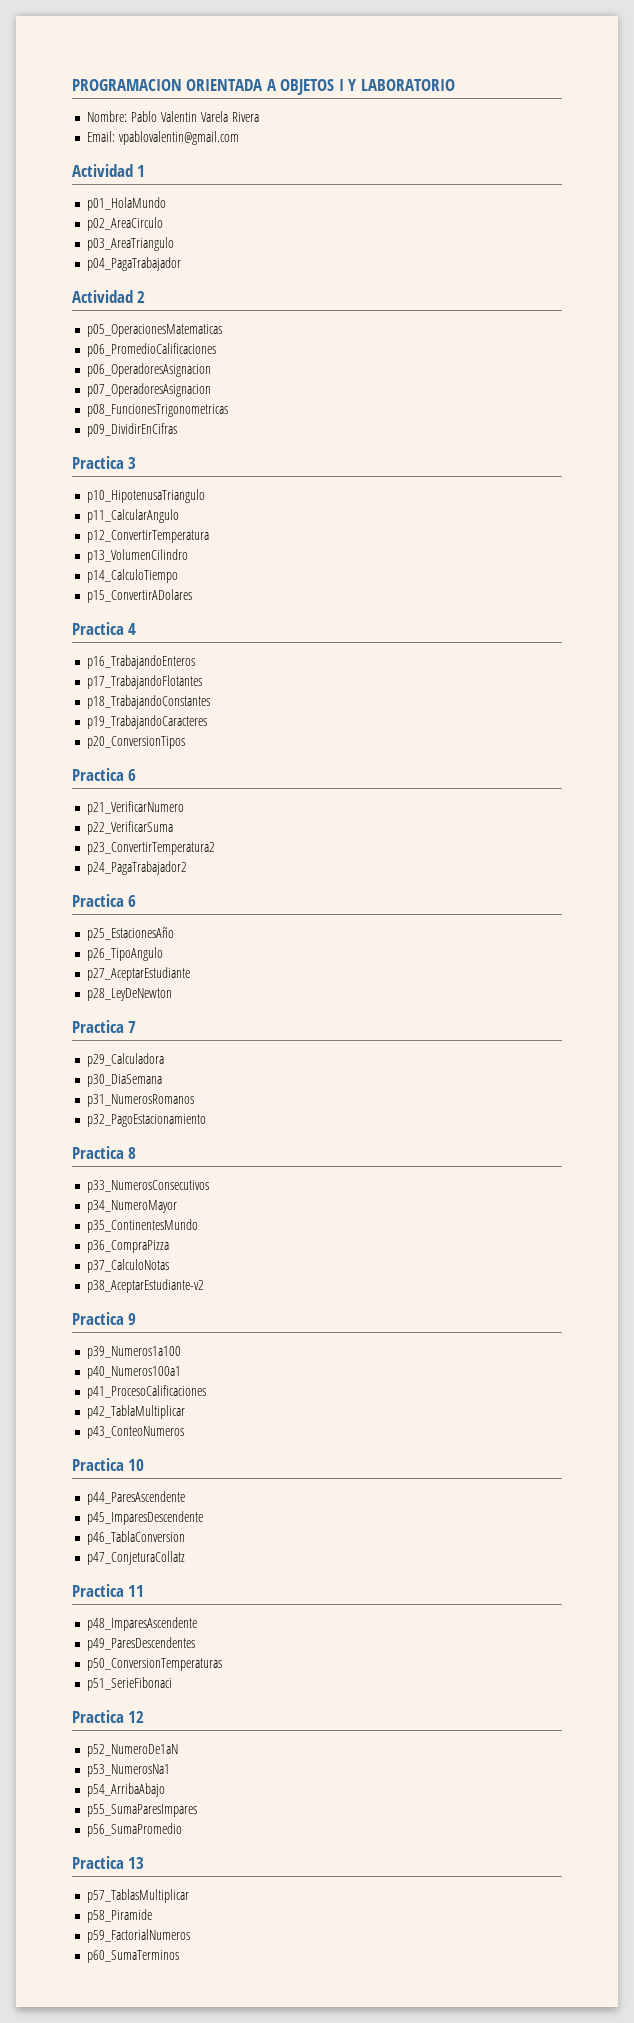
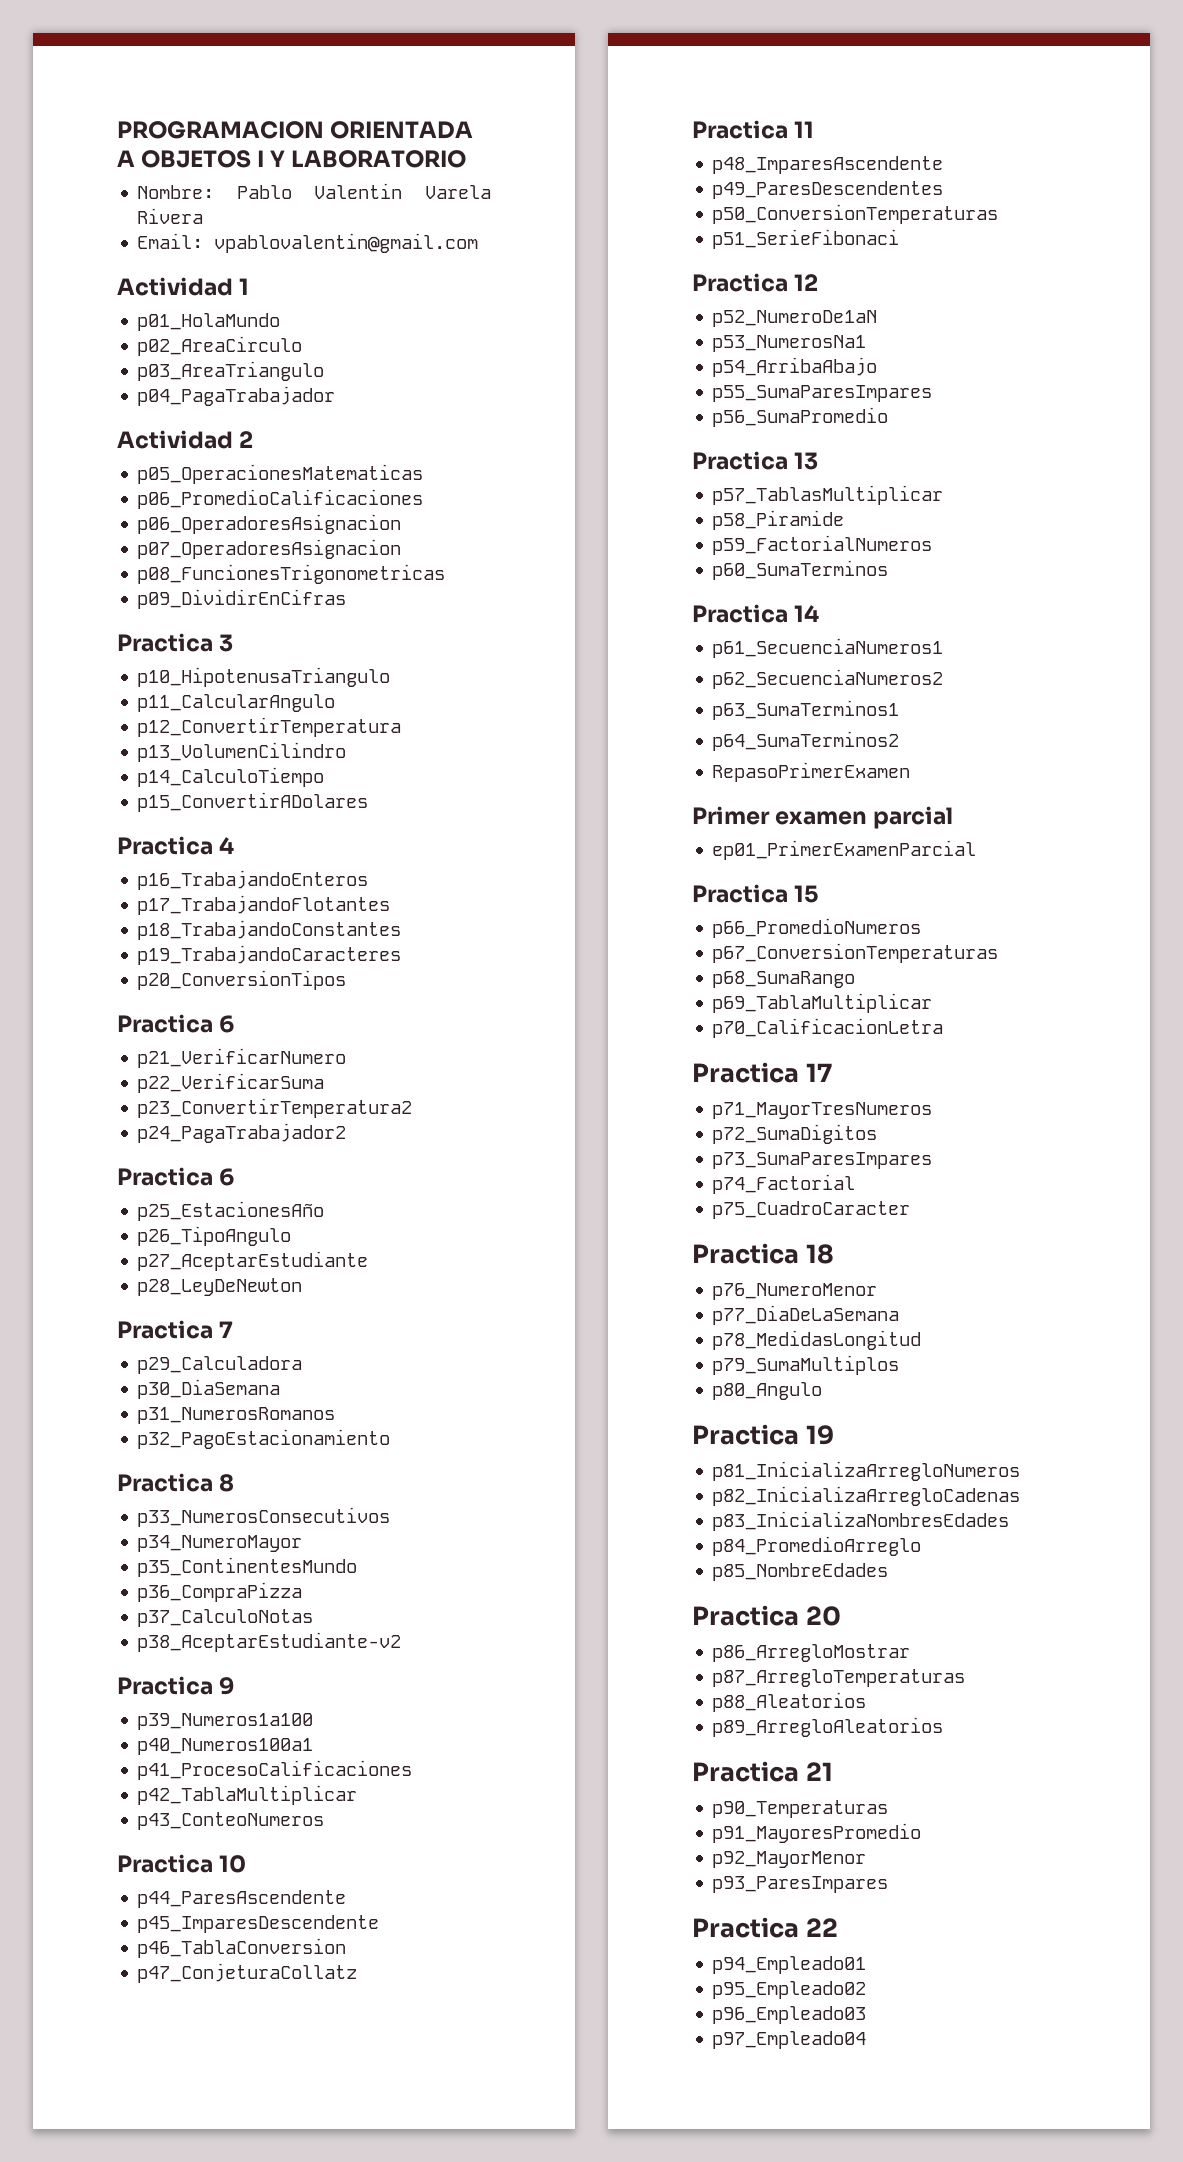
+ Practica 14
+ p61_SecuenciaNumeros1
+ p62_SecuenciaNumeros2
+ p63_SumaTerminos1
+ p64_SumaTerminos2
+ RepasoPrimerExamen
+ Primer examen parcial
+ ep01_PrimerExamenParcial
+ Practica 15
+ p66_PromedioNumeros
+ p67_ConversionTemperaturas
+ p68_SumaRango
+ p69_TablaMultiplicar
+ p70_CalificacionLetra
+ Practica 17
+ p71_MayorTresNumeros
+ p72_SumaDigitos
+ p73_SumaParesImpares
+ p74_Factorial
+ p75_CuadroCaracter
+ Practica 18
+ p76_NumeroMenor
+ p77_DiaDeLaSemana
+ p78_MedidasLongitud
+ p79_SumaMultiplos
+ p80_Angulo
+ Practica 19
+ p81_InicializaArregloNumeros
+ p82_InicializaArregloCadenas
+ p83_InicializaNombresEdades
+ p84_PromedioArreglo
+ p85_NombreEdades
+ Practica 20
+ p86_ArregloMostrar
+ p87_ArregloTemperaturas
+ p88_Aleatorios
+ p89_ArregloAleatorios
+ Practica 21
+ p90_Temperaturas
+ p91_MayoresPromedio
+ p92_MayorMenor
+ p93_ParesImpares
+ Practica 22
+ p94_Empleado01
+ p95_Empleado02
+ p96_Empleado03
+ p97_Empleado04

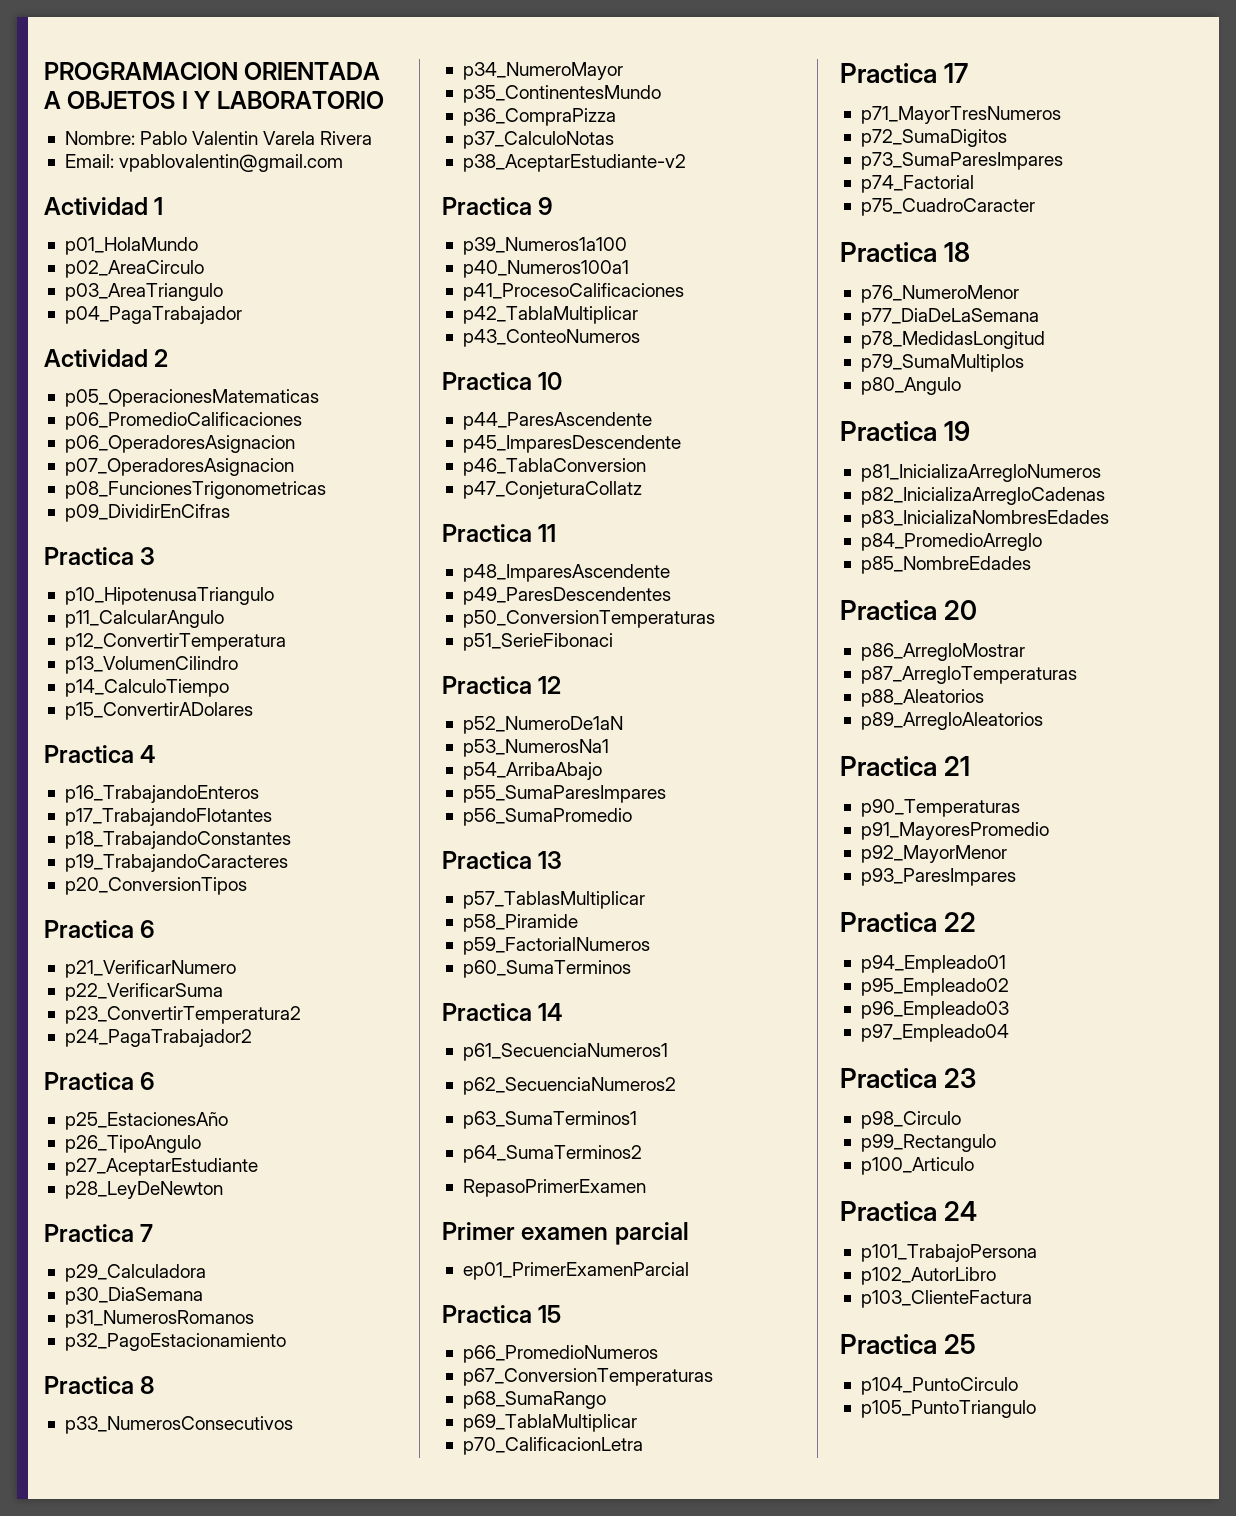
+ Practica 23
+ p98_Circulo
+ p99_Rectangulo
+ p100_Articulo
+ Practica 24
+ p101_TrabajoPersona
+ p102_AutorLibro
+ p103_ClienteFactura
+ Practica 25
+ p104_PuntoCirculo
+ p105_PuntoTriangulo

